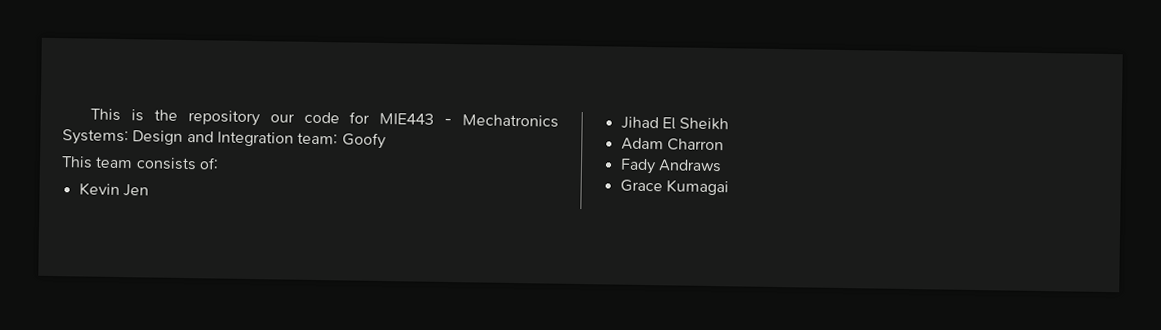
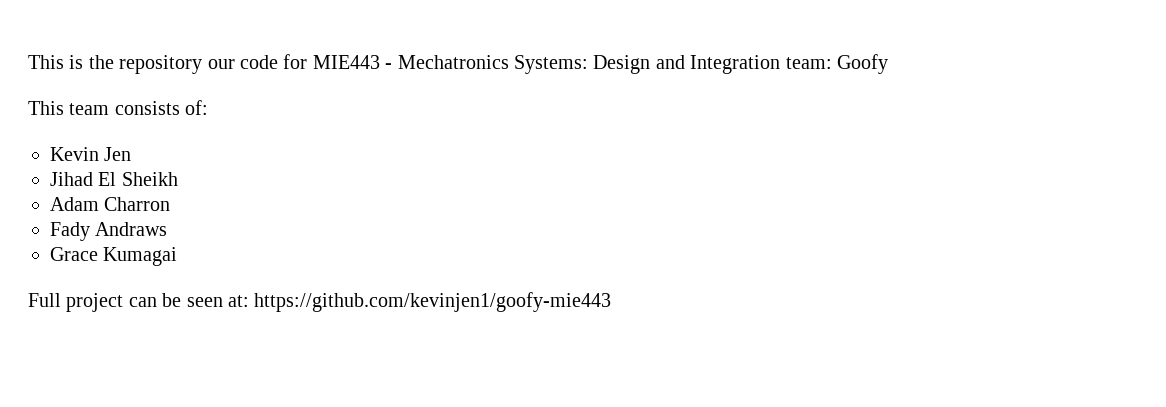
+ Full project can be seen at: https://github.com/kevinjen1/goofy-mie443

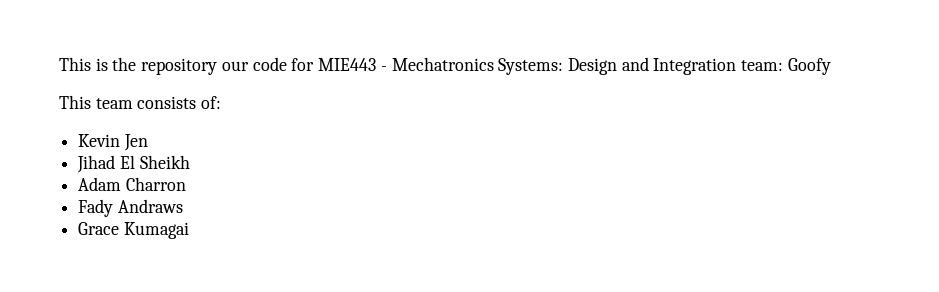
- Full project can be seen at: https://github.com/kevinjen1/goofy-mie443

